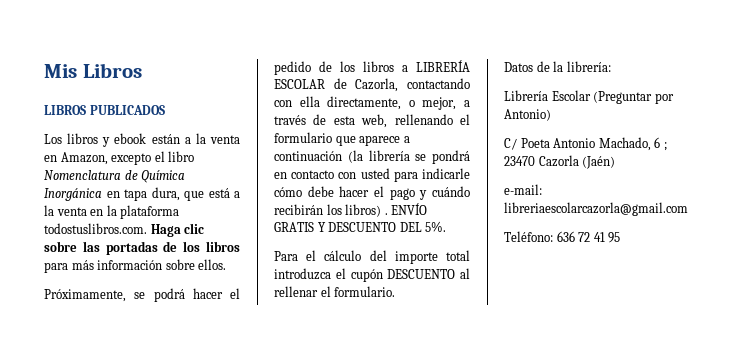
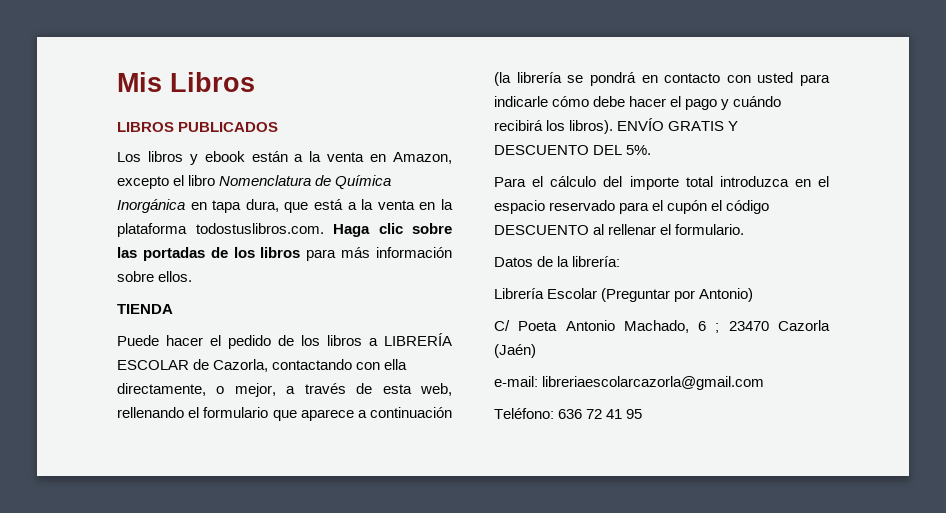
- Próximamente, se podrá hacer el pedido de los libros a LIBRERÍA ESCOLAR de Cazorla, contactando con ella directamente, o mejor, a través de esta web, rellenando el formulario que aparece a continuación (la librería se pondrá en contacto con usted para indicarle cómo debe hacer el pago y cuándo recibirán los libros) .
+ TIENDA
+ Puede hacer el pedido de los libros a LIBRERÍA ESCOLAR de Cazorla, contactando con ella directamente, o mejor, a través de esta web, rellenando el formulario que aparece a continuación (la librería se pondrá en contacto con usted para indicarle cómo debe hacer el pago y cuándo recibirá los libros).
- Para el cálculo del importe total introduzca el cupón DESCUENTO al rellenar el formulario.
+ Para el cálculo del importe total introduzca en el espacio reservado para el cupón el código DESCUENTO al rellenar el formulario.

